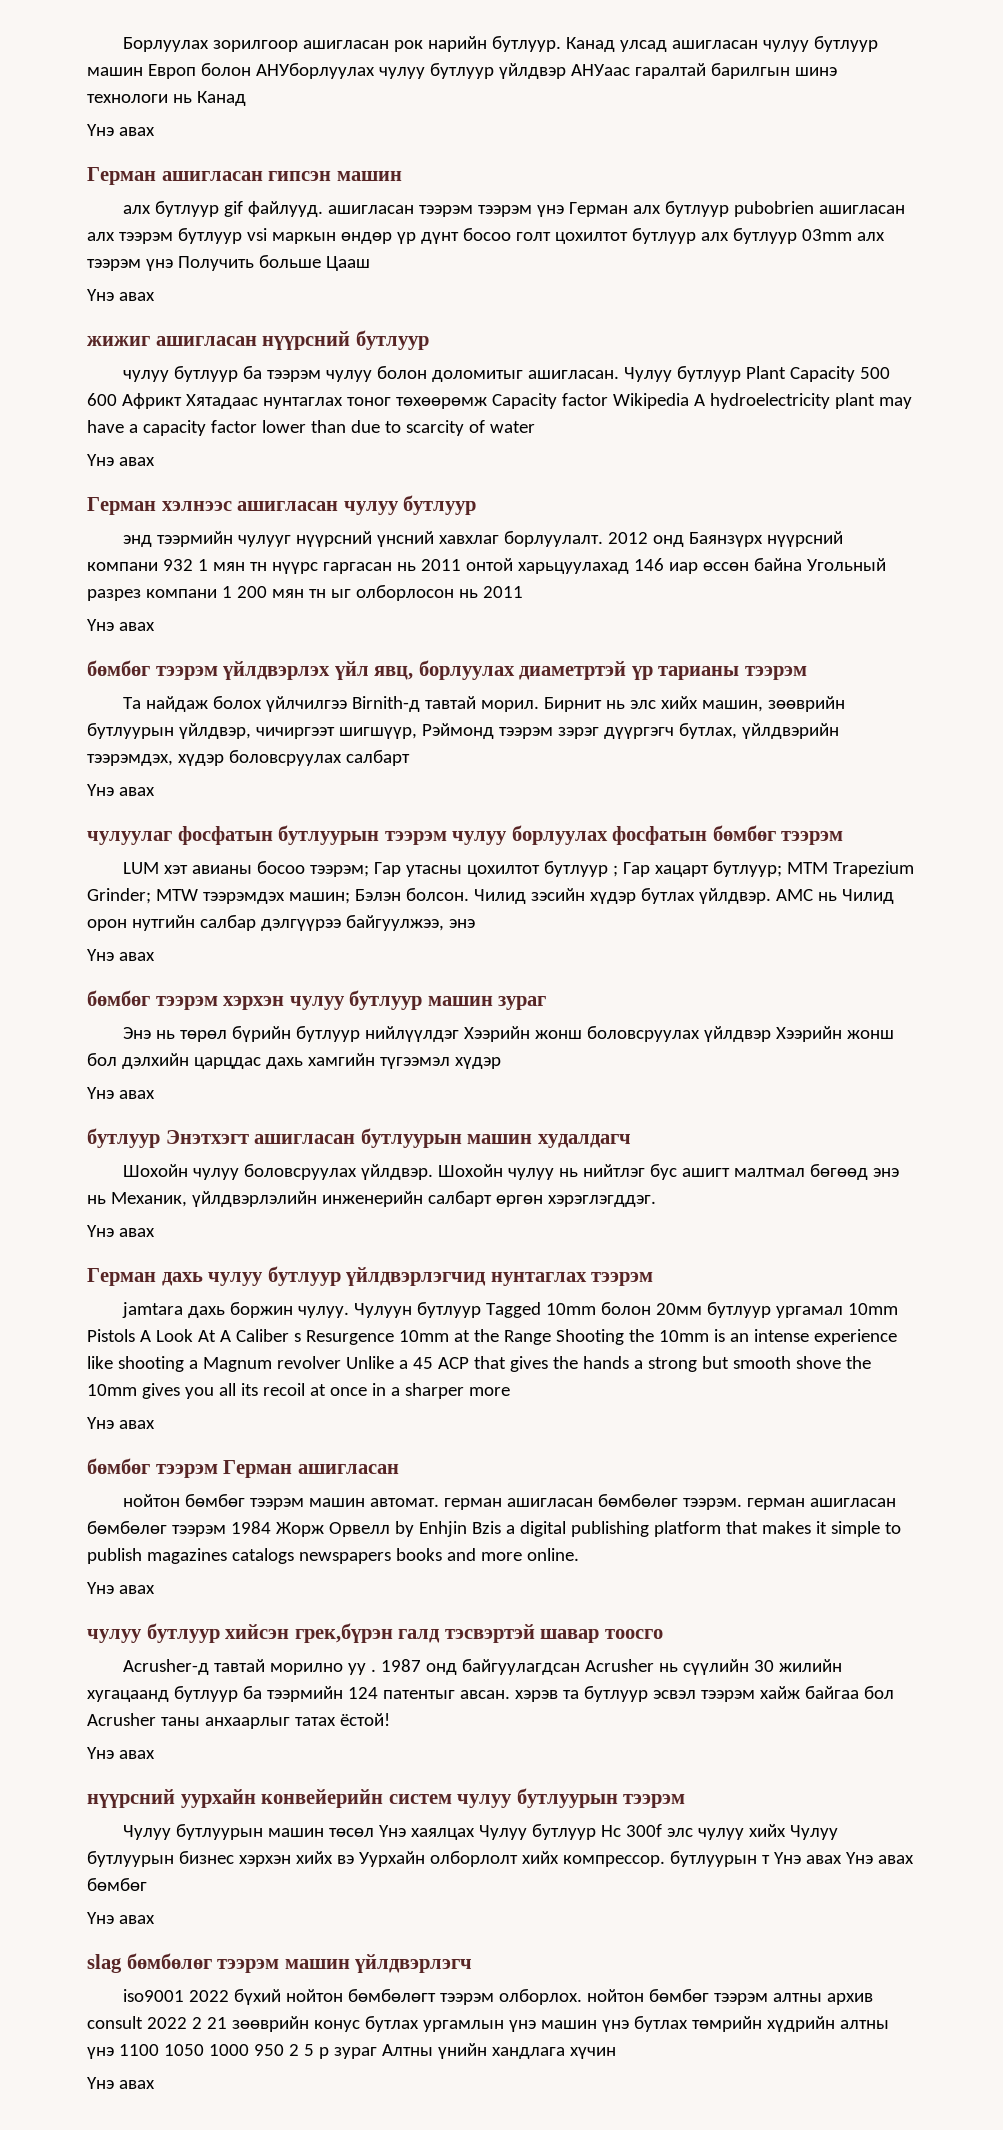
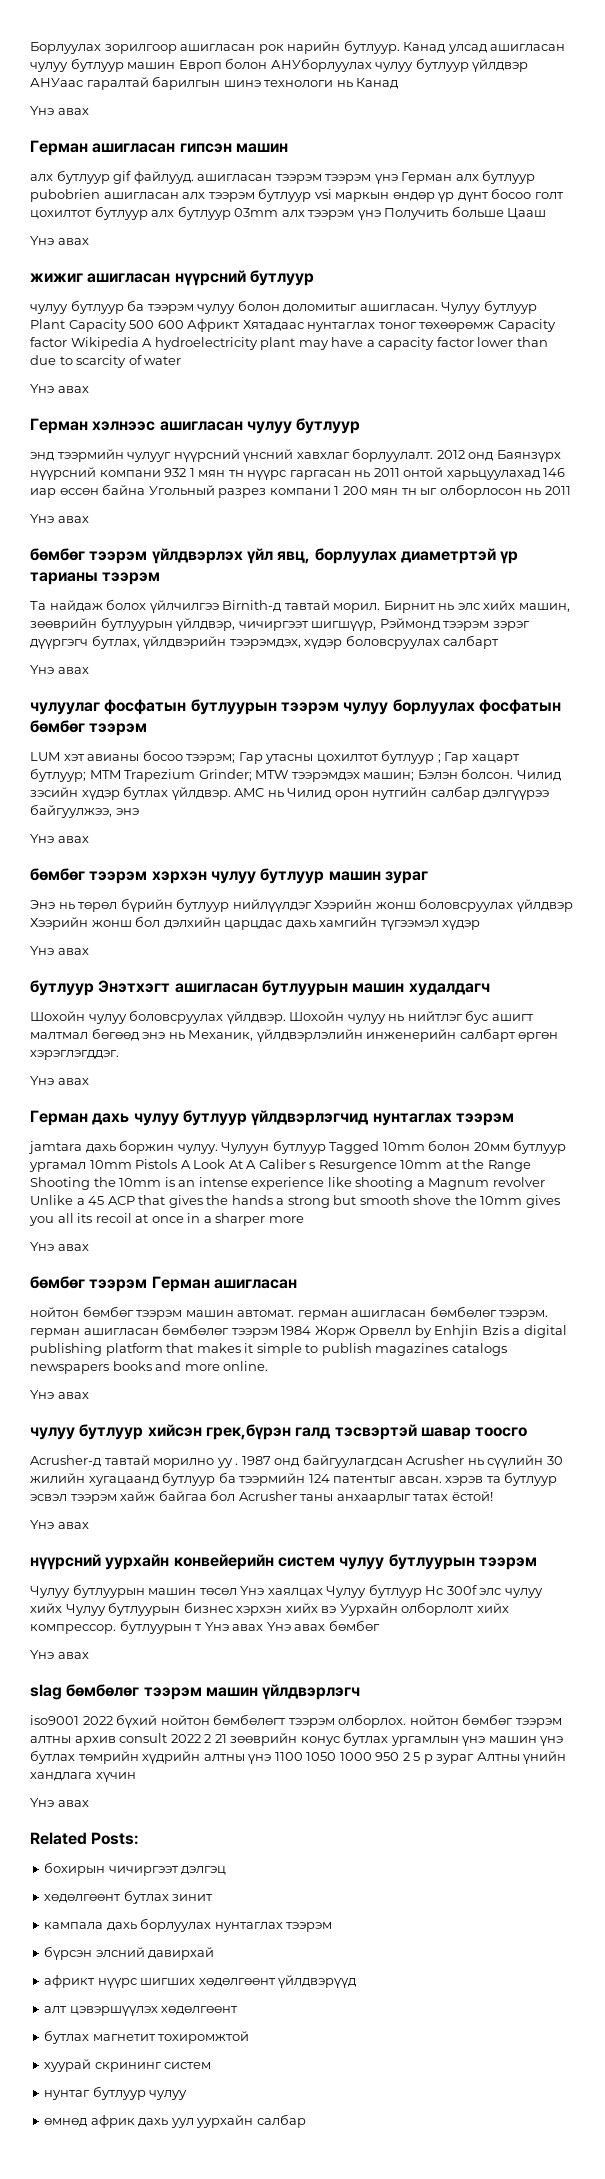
+ Related Posts:
+ бохирын чичиргээт дэлгэц
+ хөдөлгөөнт бутлах зинит
+ кампала дахь борлуулах нунтаглах тээрэм
+ бүрсэн элсний давирхай
+ африкт нүүрс шигших хөдөлгөөнт үйлдвэрүүд
+ алт цэвэршүүлэх хөдөлгөөнт
+ бутлах магнетит тохиромжтой
+ хуурай скрининг систем
+ нунтаг бутлуур чулуу
+ өмнөд африк дахь уул уурхайн салбар

